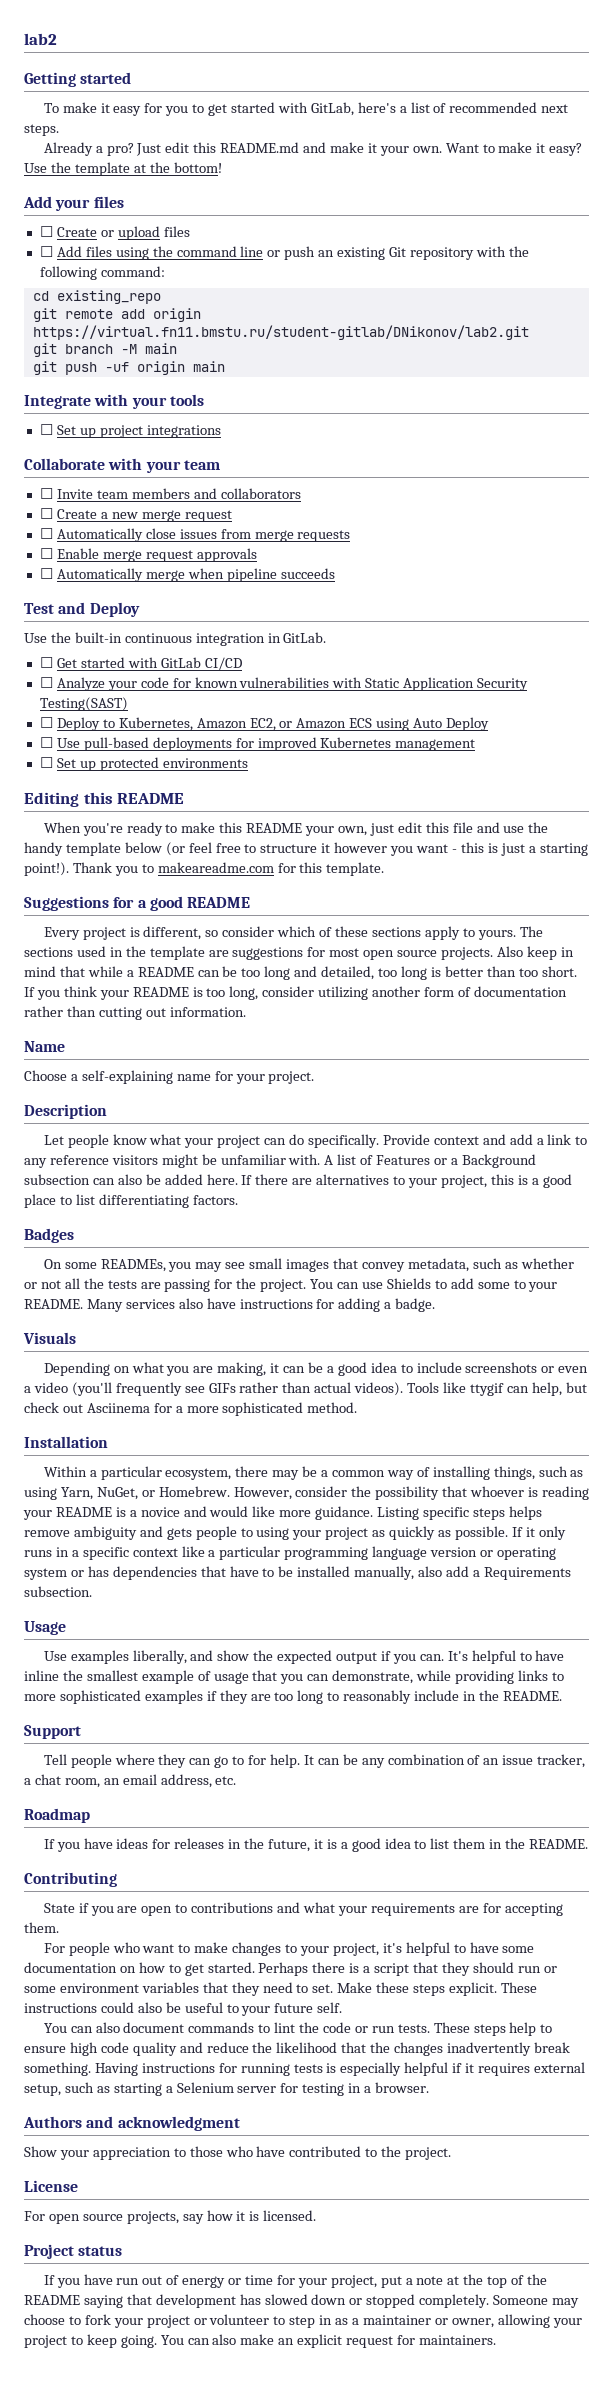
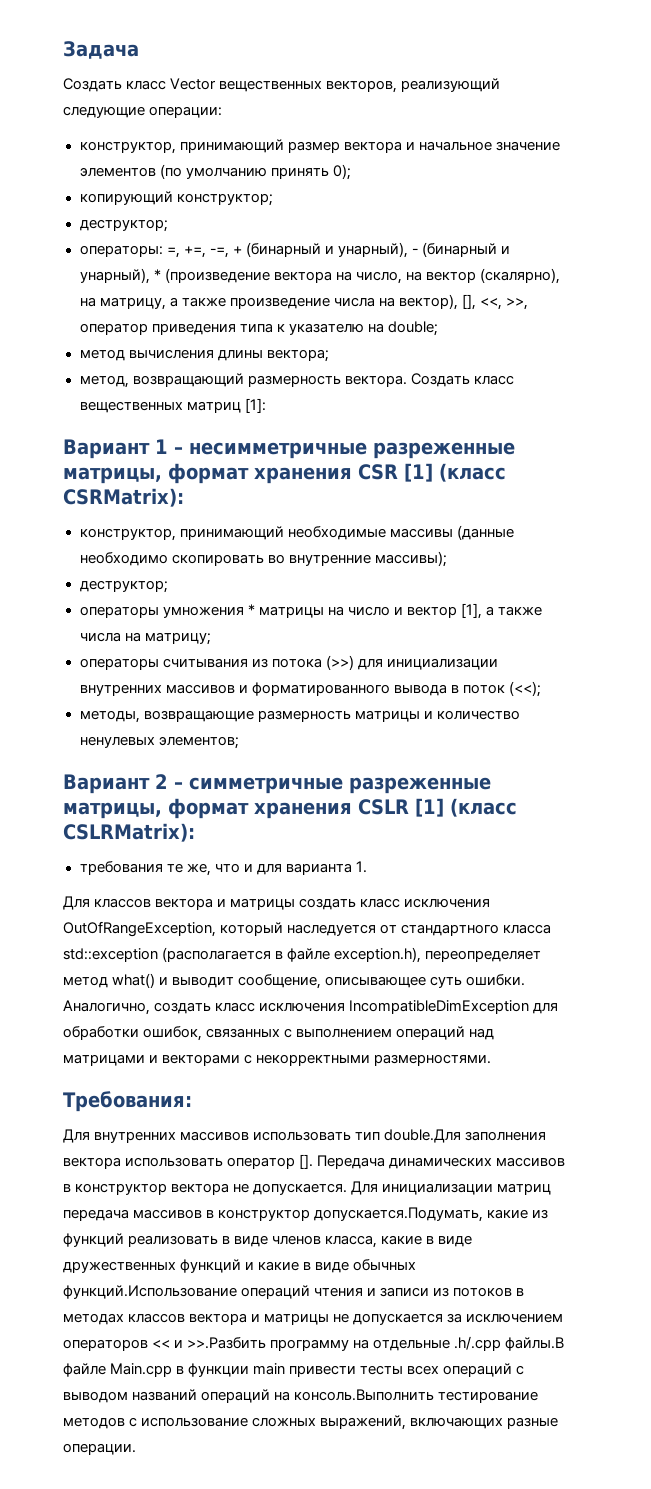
- lab2
- Getting started
- To make it easy for you to get started with GitLab, here's a list of recommended next steps.
- Already a pro? Just edit this README.md and make it your own. Want to make it easy? Use the template at the bottom!
- Add your files
- ☐ Create or upload files
- ☐ Add files using the command line or push an existing Git repository with the following command:
- cd existing_repo
- git remote add origin https://virtual.fn11.bmstu.ru/student-gitlab/DNikonov/lab2.git
- git branch -M main
- git push -uf origin main
- Integrate with your tools
- ☐ Set up project integrations
- Collaborate with your team
- ☐ Invite team members and collaborators
- ☐ Create a new merge request
- ☐ Automatically close issues from merge requests
- ☐ Enable merge request approvals
- ☐ Automatically merge when pipeline succeeds
- Test and Deploy
- Use the built-in continuous integration in GitLab.
- ☐ Get started with GitLab CI/CD
- ☐ Analyze your code for known vulnerabilities with Static Application Security Testing(SAST)
- ☐ Deploy to Kubernetes, Amazon EC2, or Amazon ECS using Auto Deploy
- ☐ Use pull-based deployments for improved Kubernetes management
- ☐ Set up protected environments
- Editing this README
- When you're ready to make this README your own, just edit this file and use the handy template below (or feel free to structure it however you want - this is just a starting point!). Thank you to makeareadme.com for this template.
- Suggestions for a good README
- Every project is different, so consider which of these sections apply to yours. The sections used in the template are suggestions for most open source projects. Also keep in mind that while a README can be too long and detailed, too long is better than too short. If you think your README is too long, consider utilizing another form of documentation rather than cutting out information.
- Name
- Choose a self-explaining name for your project.
- Description
- Let people know what your project can do specifically. Provide context and add a link to any reference visitors might be unfamiliar with. A list of Features or a Background subsection can also be added here. If there are alternatives to your project, this is a good place to list differentiating factors.
- Badges
- On some READMEs, you may see small images that convey metadata, such as whether or not all the tests are passing for the project. You can use Shields to add some to your README. Many services also have instructions for adding a badge.
- Visuals
- Depending on what you are making, it can be a good idea to include screenshots or even a video (you'll frequently see GIFs rather than actual videos). Tools like ttygif can help, but check out Asciinema for a more sophisticated method.
- Installation
- Within a particular ecosystem, there may be a common way of installing things, such as using Yarn, NuGet, or Homebrew. However, consider the possibility that whoever is reading your README is a novice and would like more guidance. Listing specific steps helps remove ambiguity and gets people to using your project as quickly as possible. If it only runs in a specific context like a particular programming language version or operating system or has dependencies that have to be installed manually, also add a Requirements subsection.
- Usage
- Use examples liberally, and show the expected output if you can. It's helpful to have inline the smallest example of usage that you can demonstrate, while providing links to more sophisticated examples if they are too long to reasonably include in the README.
- Support
- Tell people where they can go to for help. It can be any combination of an issue tracker, a chat room, an email address, etc.
- Roadmap
- If you have ideas for releases in the future, it is a good idea to list them in the README.
- Contributing
- State if you are open to contributions and what your requirements are for accepting them.
- For people who want to make changes to your project, it's helpful to have some documentation on how to get started. Perhaps there is a script that they should run or some environment variables that they need to set. Make these steps explicit. These instructions could also be useful to your future self.
- You can also document commands to lint the code or run tests. These steps help to ensure high code quality and reduce the likelihood that the changes inadvertently break something. Having instructions for running tests is especially helpful if it requires external setup, such as starting a Selenium server for testing in a browser.
- Authors and acknowledgment
- Show your appreciation to those who have contributed to the project.
- License
- For open source projects, say how it is licensed.
- Project status
- If you have run out of energy or time for your project, put a note at the top of the README saying that development has slowed down or stopped completely. Someone may choose to fork your project or volunteer to step in as a maintainer or owner, allowing your project to keep going. You can also make an explicit request for maintainers.
+ Задача
+ Создать класс Vector вещественных векторов, реализующий следующие операции:
+ конструктор, принимающий размер вектора и начальное значение элементов (по умолчанию принять 0);
+ копирующий конструктор;
+ деструктор;
+ операторы: =, +=, -=, + (бинарный и унарный), - (бинарный и унарный), * (произведение вектора на число, на вектор (скалярно), на матрицу, а также произведение числа на вектор), [], <<, >>, оператор приведения типа к указателю на double;
+ метод вычисления длины вектора;
+ метод, возвращающий размерность вектора. Создать класс вещественных матриц [1]:
+ Вариант 1 – несимметричные разреженные матрицы, формат хранения CSR [1] (класс CSRMatrix):
+ конструктор, принимающий необходимые массивы (данные необходимо скопировать во внутренние массивы);
+ деструктор;
+ операторы умножения * матрицы на число и вектор [1], а также числа на матрицу;
+ операторы считывания из потока (>>) для инициализации внутренних массивов и форматированного вывода в поток (<<);
+ методы, возвращающие размерность матрицы и количество ненулевых элементов;
+ Вариант 2 – симметричные разреженные матрицы, формат хранения CSLR [1] (класс CSLRMatrix):
+ требования те же, что и для варианта 1.
+ Для классов вектора и матрицы создать класс исключения OutOfRangeException, который наследуется от стандартного класса std::exception (располагается в файле exception.h), переопределяет метод what() и выводит сообщение, описывающее суть ошибки. Аналогично, создать класс исключения IncompatibleDimException для обработки ошибок, связанных с выполнением операций над матрицами и векторами с некорректными размерностями.
+ Требования:
+ Для внутренних массивов использовать тип double.Для заполнения вектора использовать оператор []. Передача динамических массивов в конструктор вектора не допускается. Для инициализации матриц передача массивов в конструктор допускается.Подумать, какие из функций реализовать в виде членов класса, какие в виде дружественных функций и какие в виде обычных функций.Использование операций чтения и записи из потоков в методах классов вектора и матрицы не допускается за исключением операторов << и >>.Разбить программу на отдельные .h/.cpp файлы.В файле Main.cpp в функции main привести тесты всех операций с выводом названий операций на консоль.Выполнить тестирование методов с использование сложных выражений, включающих разные операции.

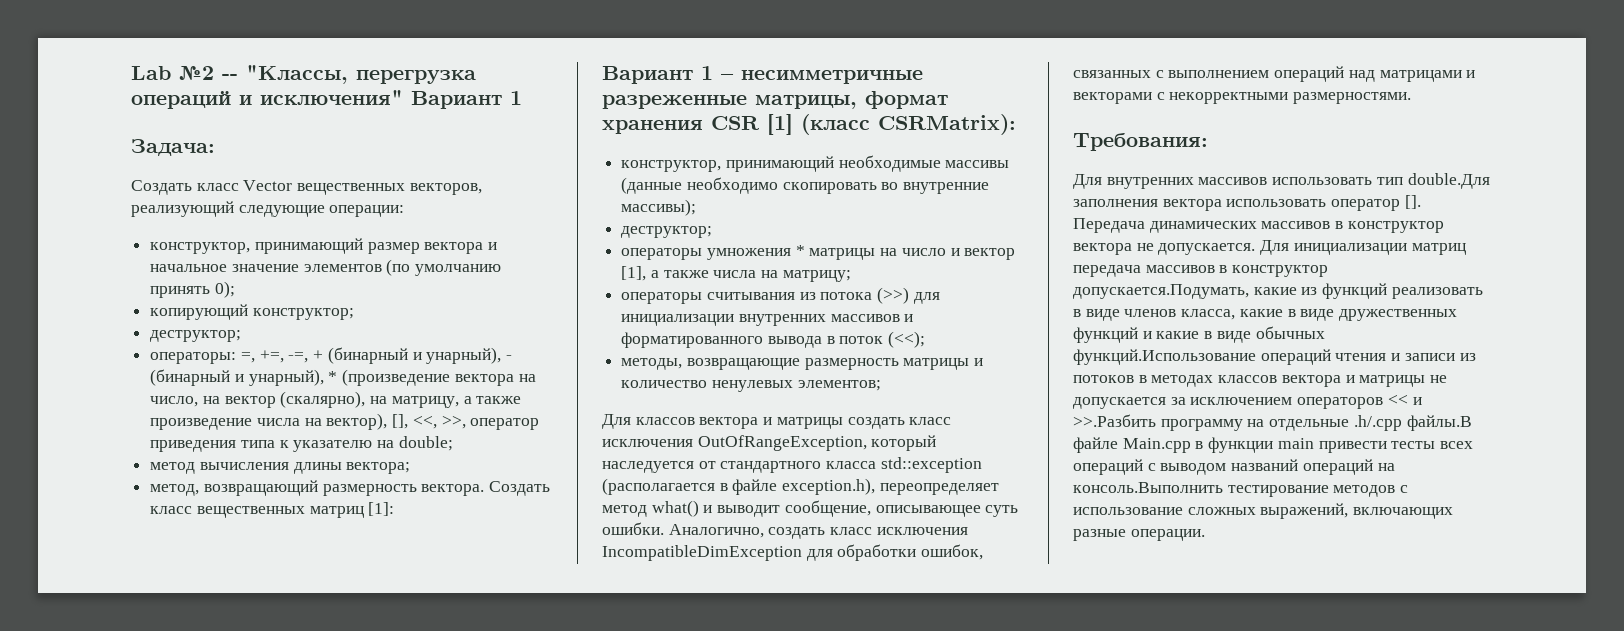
- Задача
+ Lab №2 -- "Классы, перегрузка операций и исключения" Вариант 1
+ Задача:
- Вариант 2 – симметричные разреженные матрицы, формат хранения CSLR [1] (класс CSLRMatrix):
- требования те же, что и для варианта 1.

